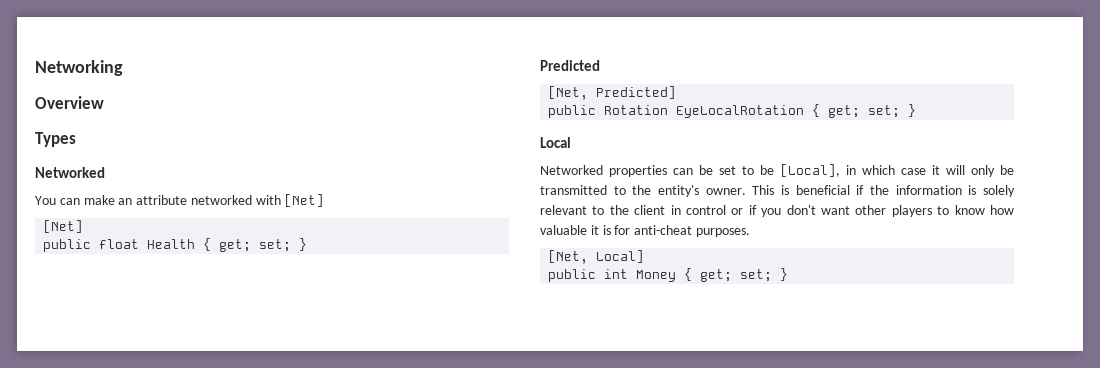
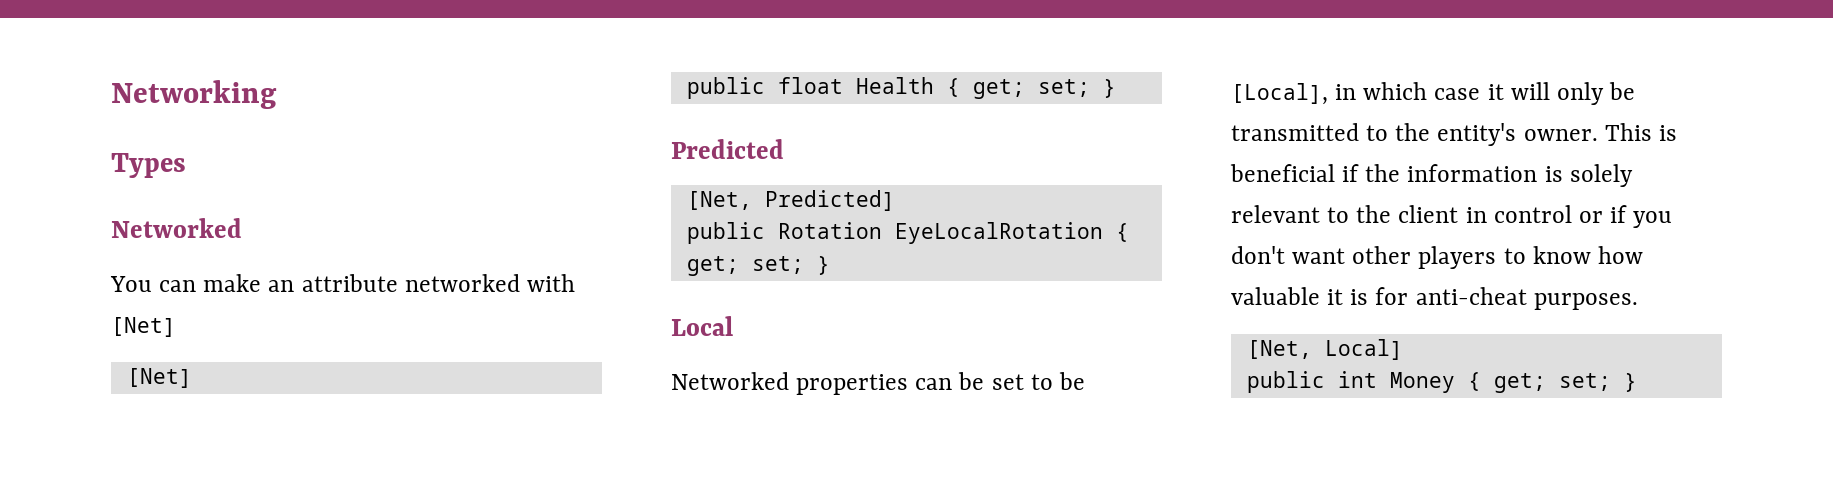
- Overview

